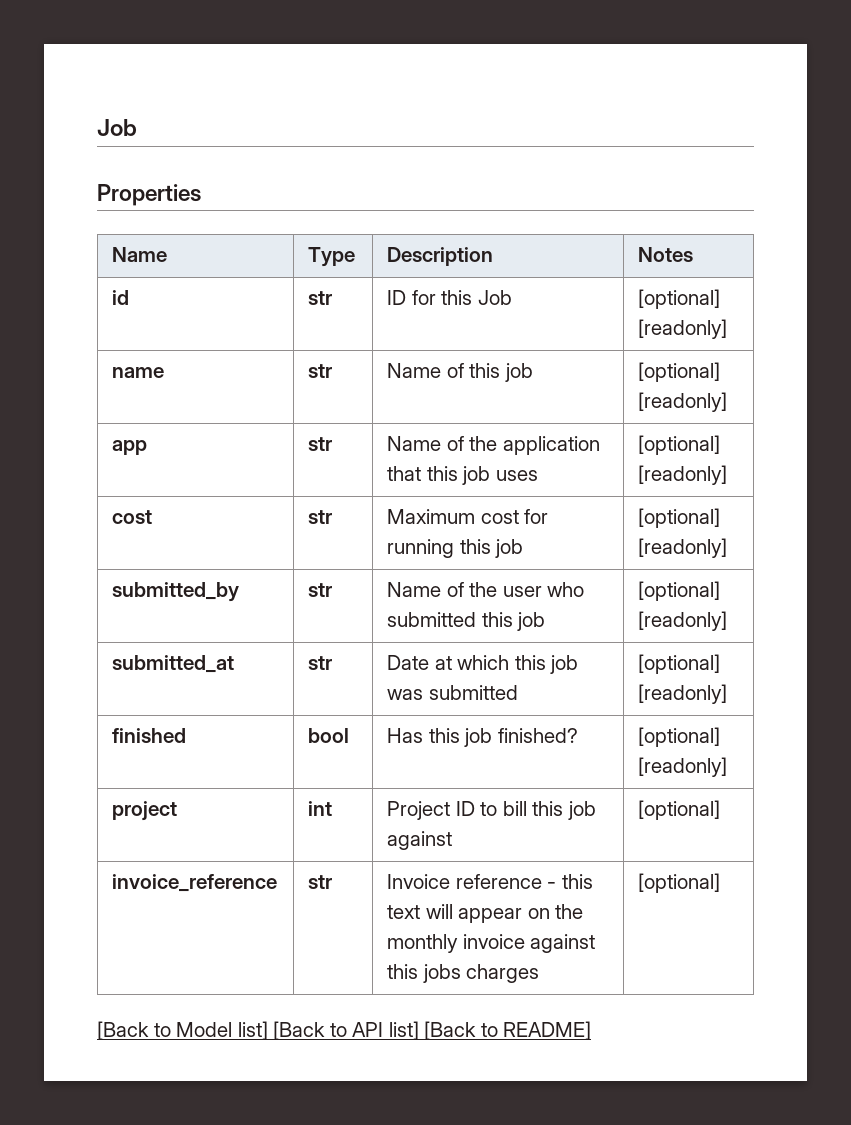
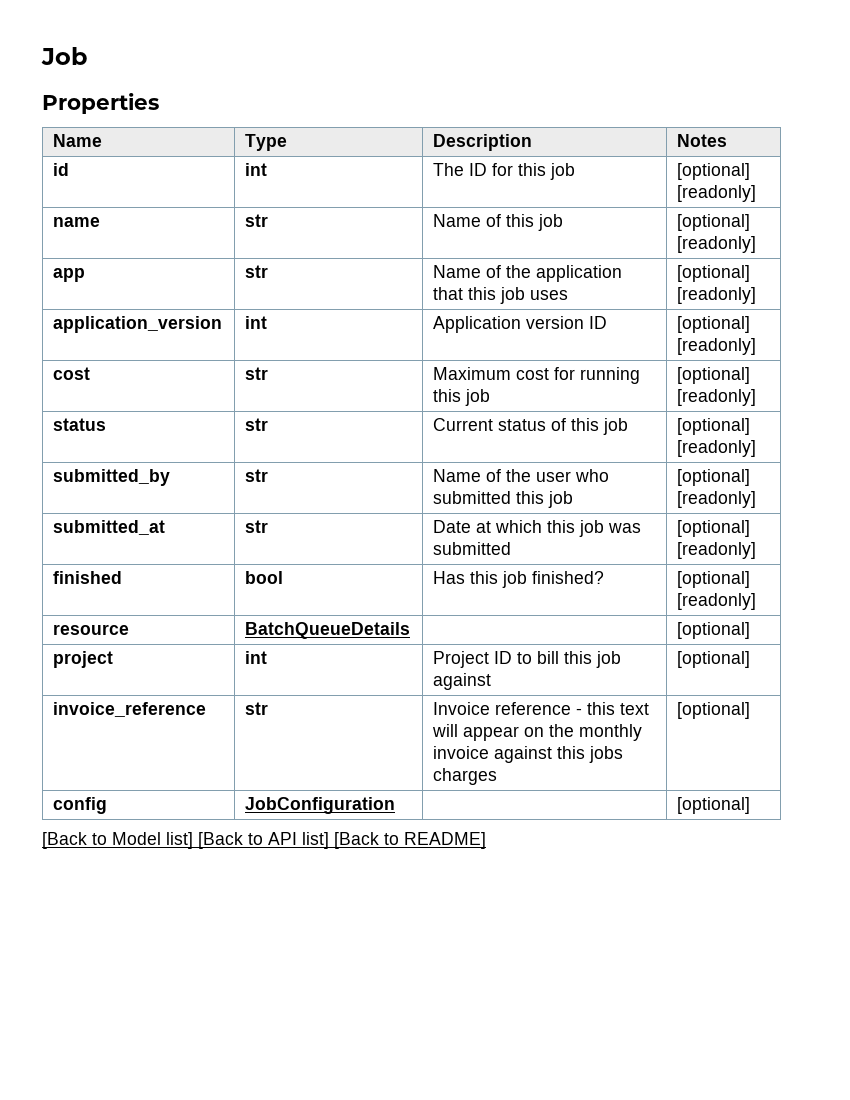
- id | str | ID for this Job | [optional] [readonly]
+ id | int | The ID for this job | [optional] [readonly]
+ application_version | int | Application version ID | [optional] [readonly]
+ status | str | Current status of this job | [optional] [readonly]
+ resource | BatchQueueDetails | | [optional]
+ config | JobConfiguration | | [optional]

